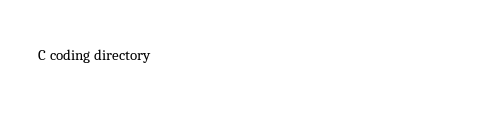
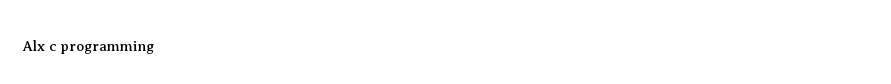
- C coding directory
+ Alx c programming

